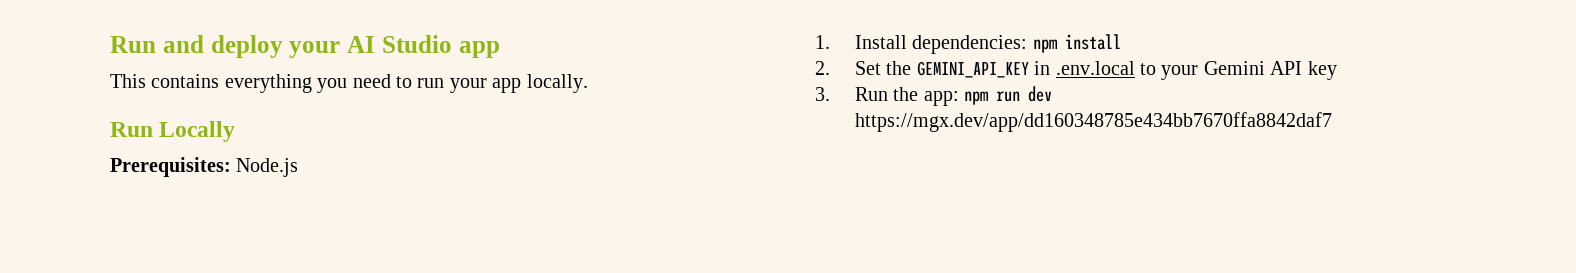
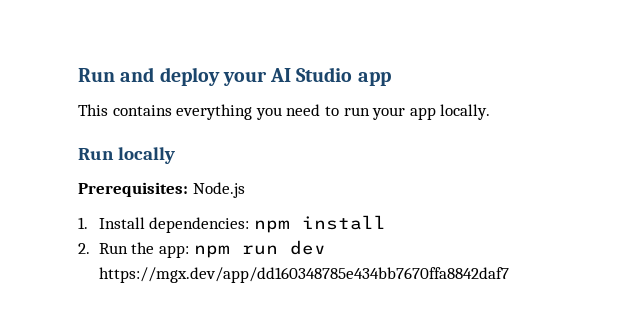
- Run Locally
+ Run locally
- 2. Set the GEMINI_API_KEY in .env.local to your Gemini API key
- 3. Run the app: npm run dev https://mgx.dev/app/dd160348785e434bb7670ffa8842daf7
+ 2. Run the app: npm run dev https://mgx.dev/app/dd160348785e434bb7670ffa8842daf7

